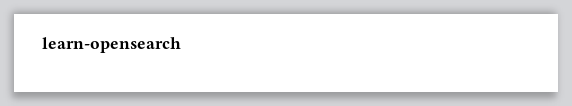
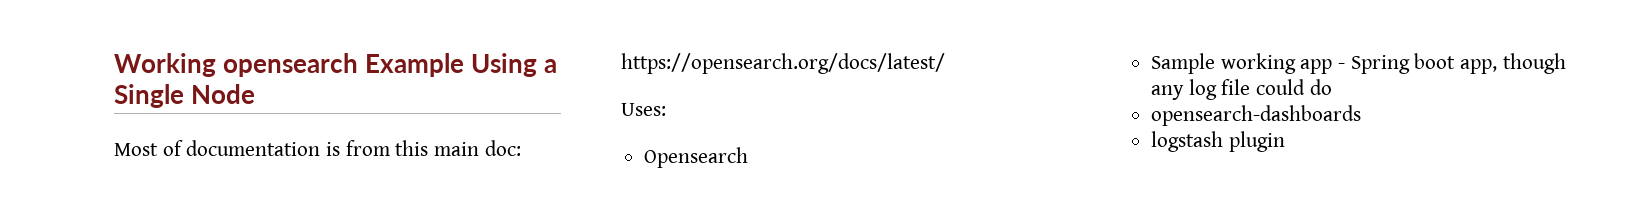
- learn-opensearch
+ Working opensearch Example Using a Single Node
+ Most of documentation is from this main doc: https://opensearch.org/docs/latest/
+ Uses:
+ Opensearch
+ Sample working app - Spring boot app, though any log file could do
+ opensearch-dashboards
+ logstash plugin

